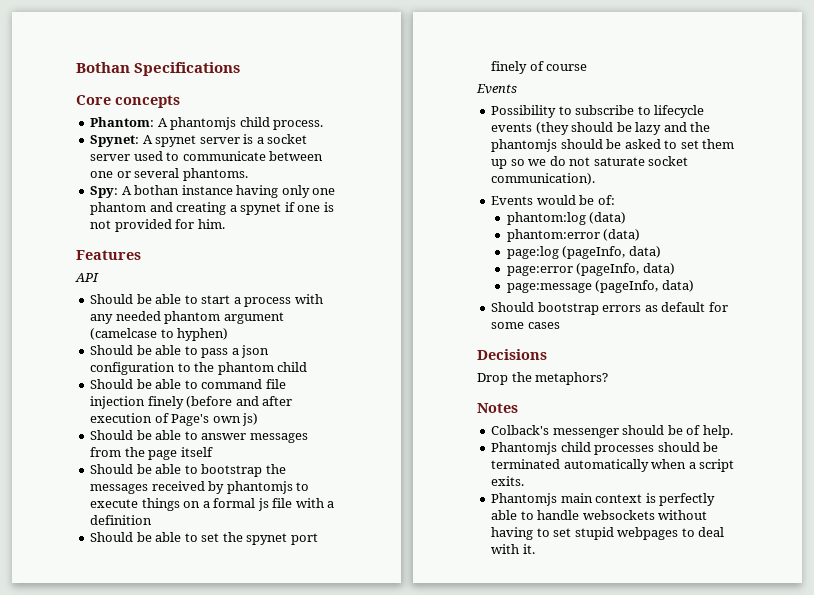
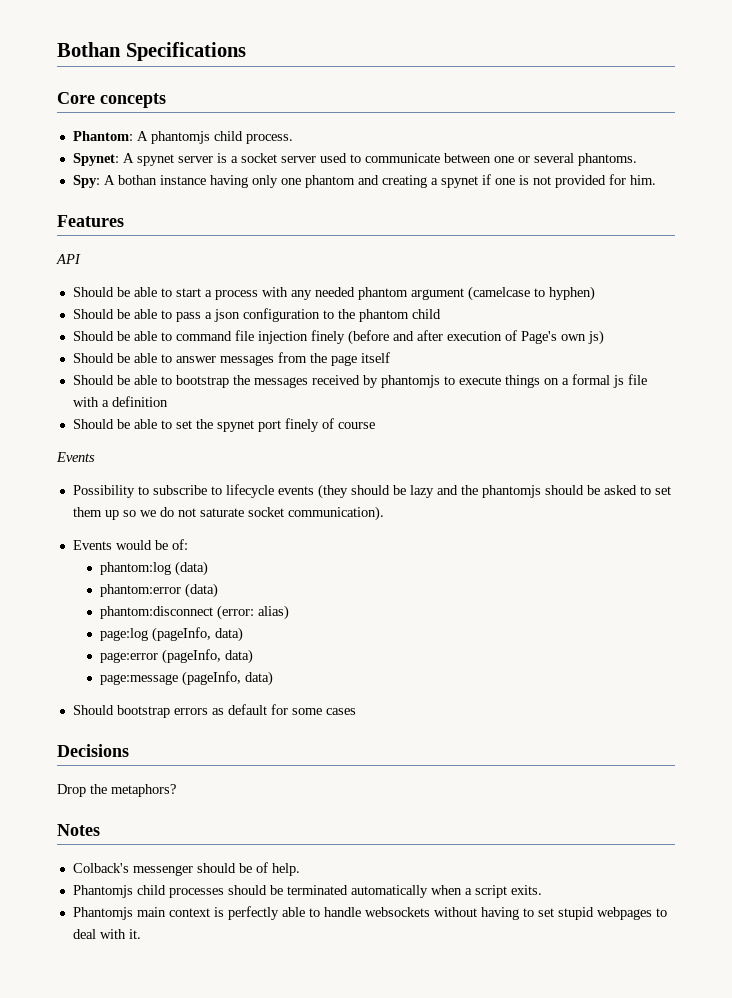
+ phantom:disconnect (error: alias)

